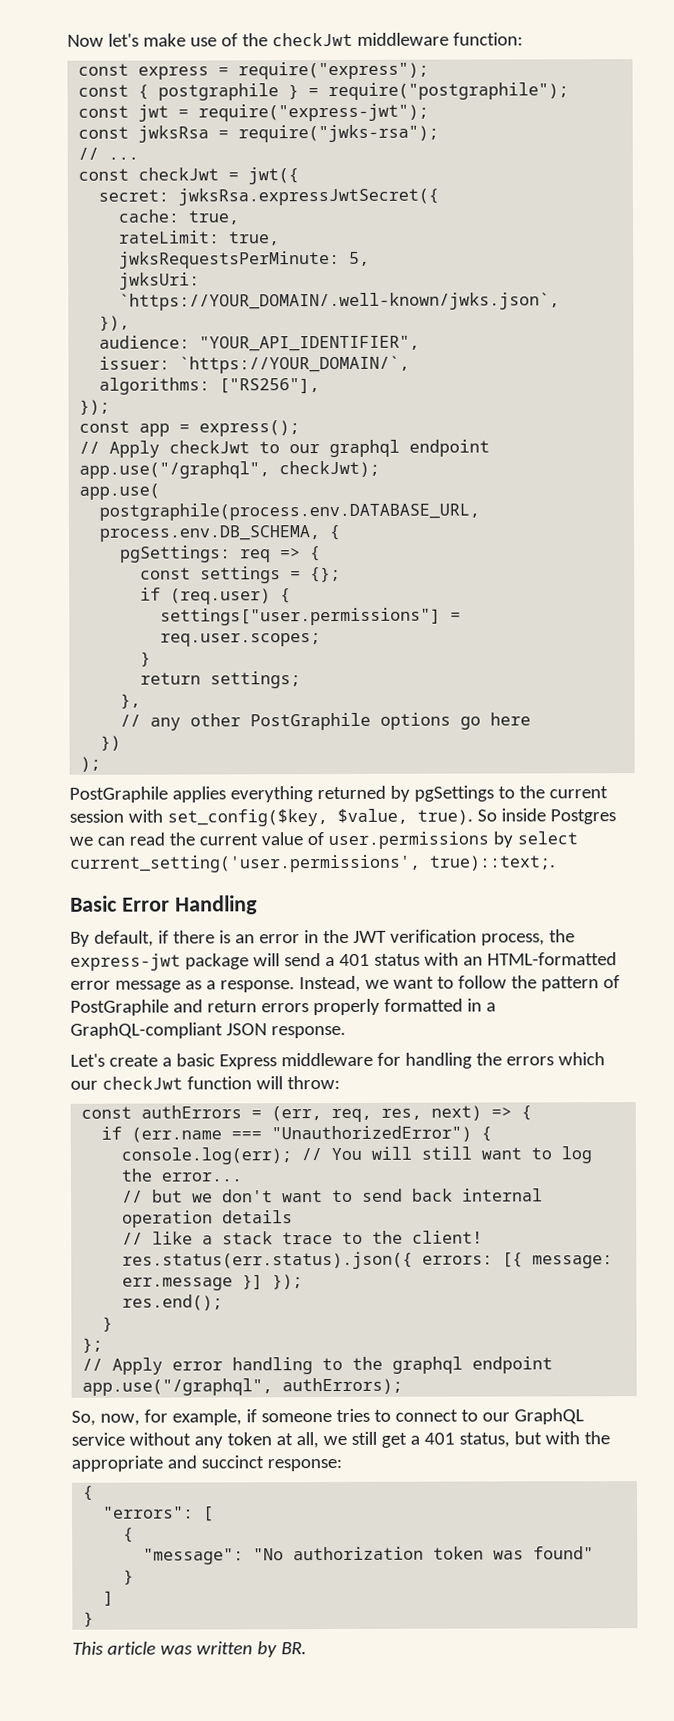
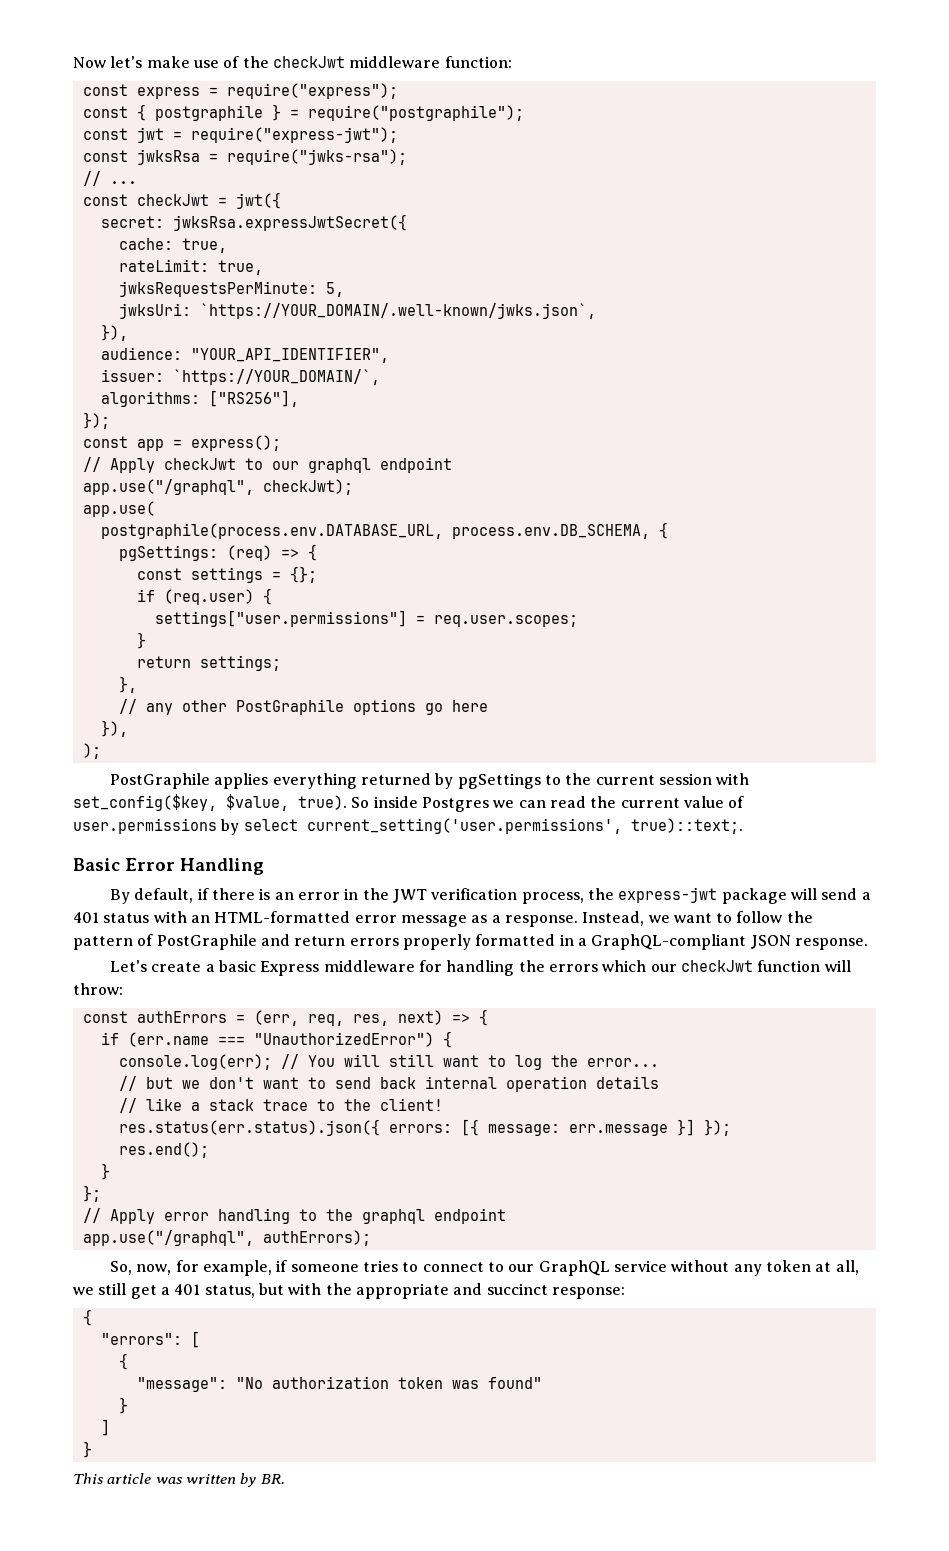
- pgSettings: req => {
+ pgSettings: (req) => {
  // any other PostGraphile options go here
- })
+ }),

